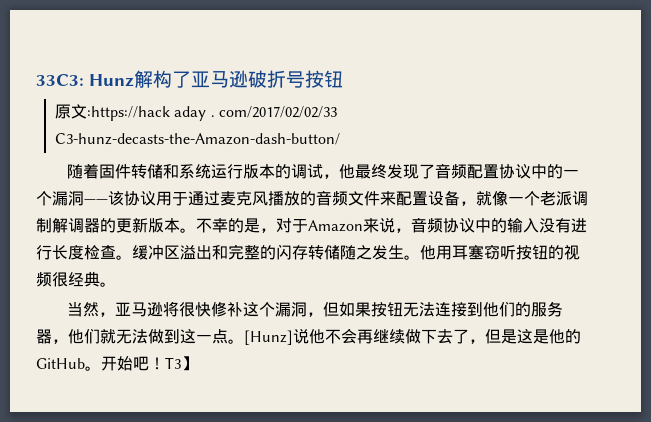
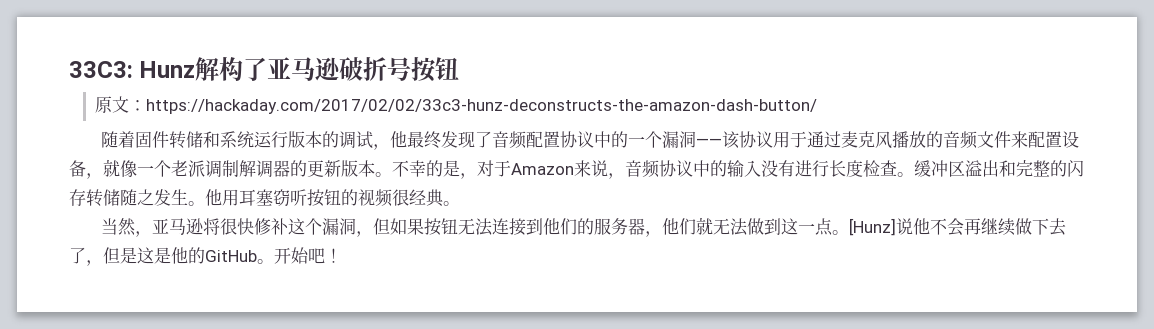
- 原文:https://hack aday . com/2017/02/02/33 C3-hunz-decasts-the-Amazon-dash-button/
+ 原文：https://hackaday.com/2017/02/02/33c3-hunz-deconstructs-the-amazon-dash-button/
- T3】

